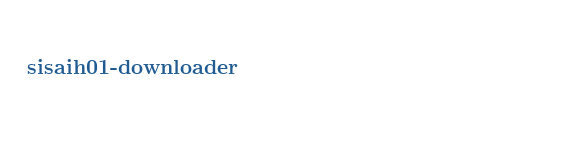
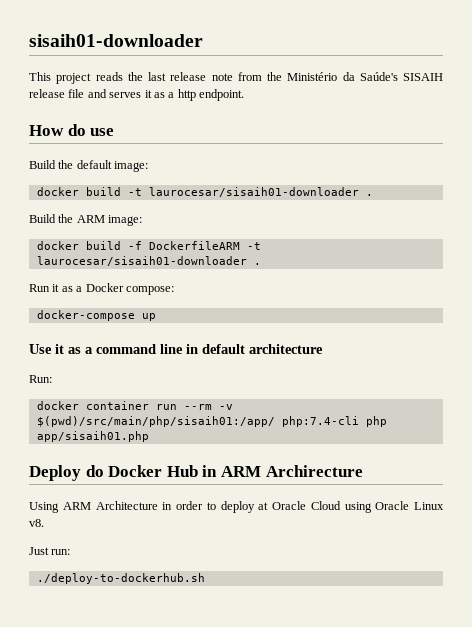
+ This project reads the last release note from the Ministério da Saúde's SISAIH release file and serves it as a http endpoint.
+ How do use
+ Build the default image:
+ docker build -t laurocesar/sisaih01-downloader .
+ Build the ARM image:
+ docker build -f DockerfileARM -t laurocesar/sisaih01-downloader .
+ Run it as a Docker compose:
+ docker-compose up
+ Use it as a command line in default architecture
+ Run:
+ docker container run --rm -v $(pwd)/src/main/php/sisaih01:/app/ php:7.4-cli php app/sisaih01.php
+ Deploy do Docker Hub in ARM Archirecture
+ Using ARM Architecture in order to deploy at Oracle Cloud using Oracle Linux v8.
+ Just run:
+ ./deploy-to-dockerhub.sh

